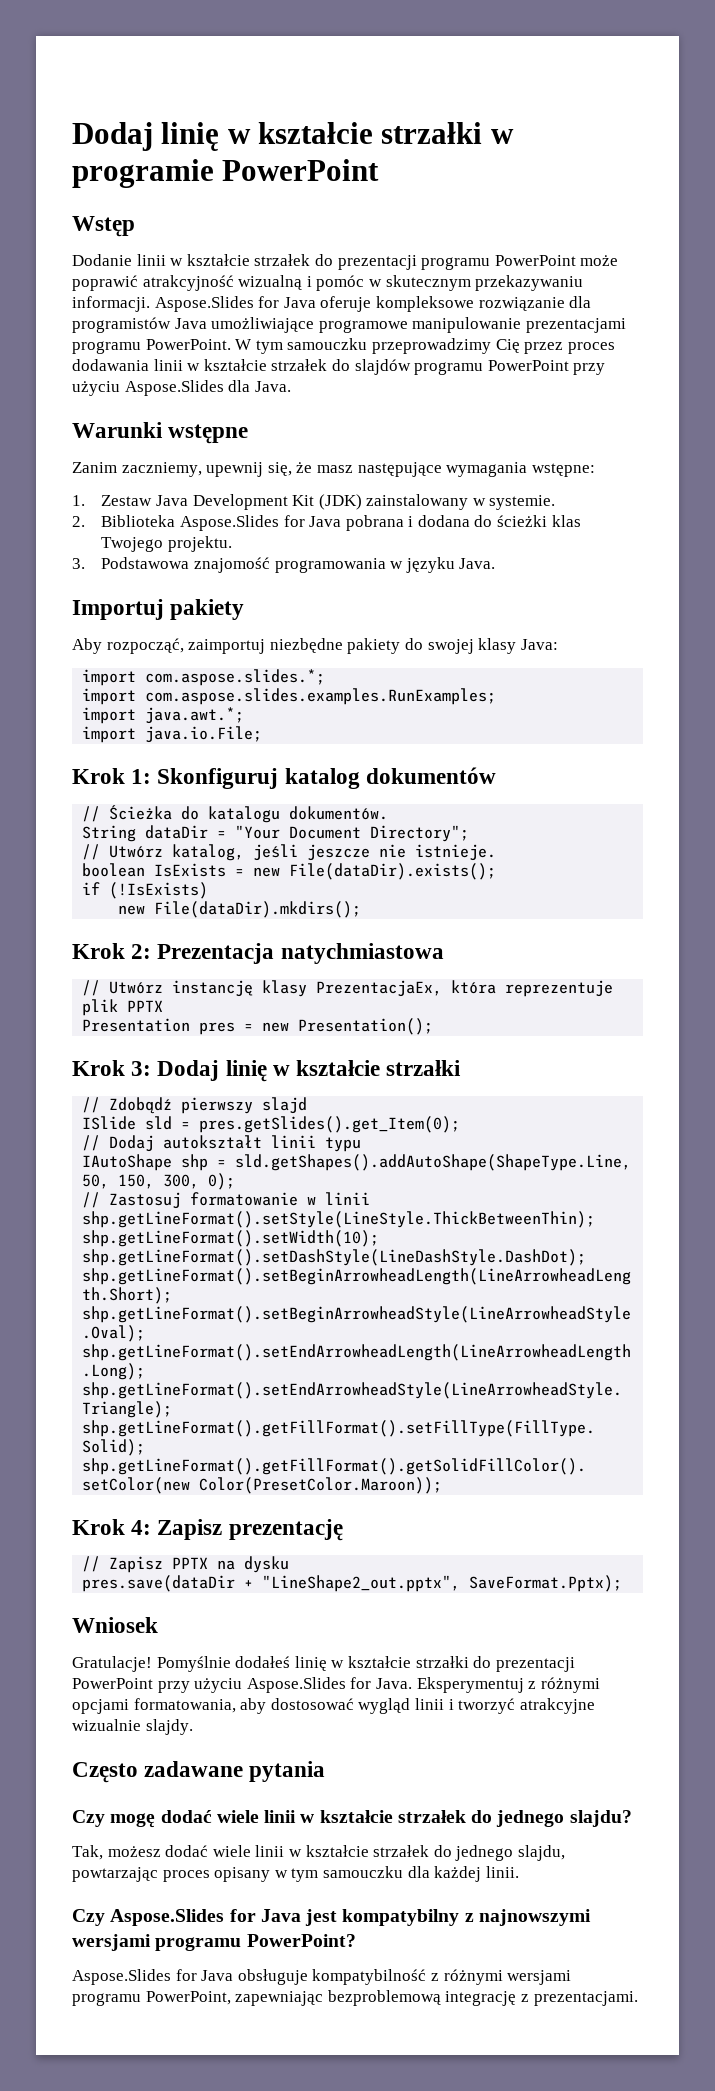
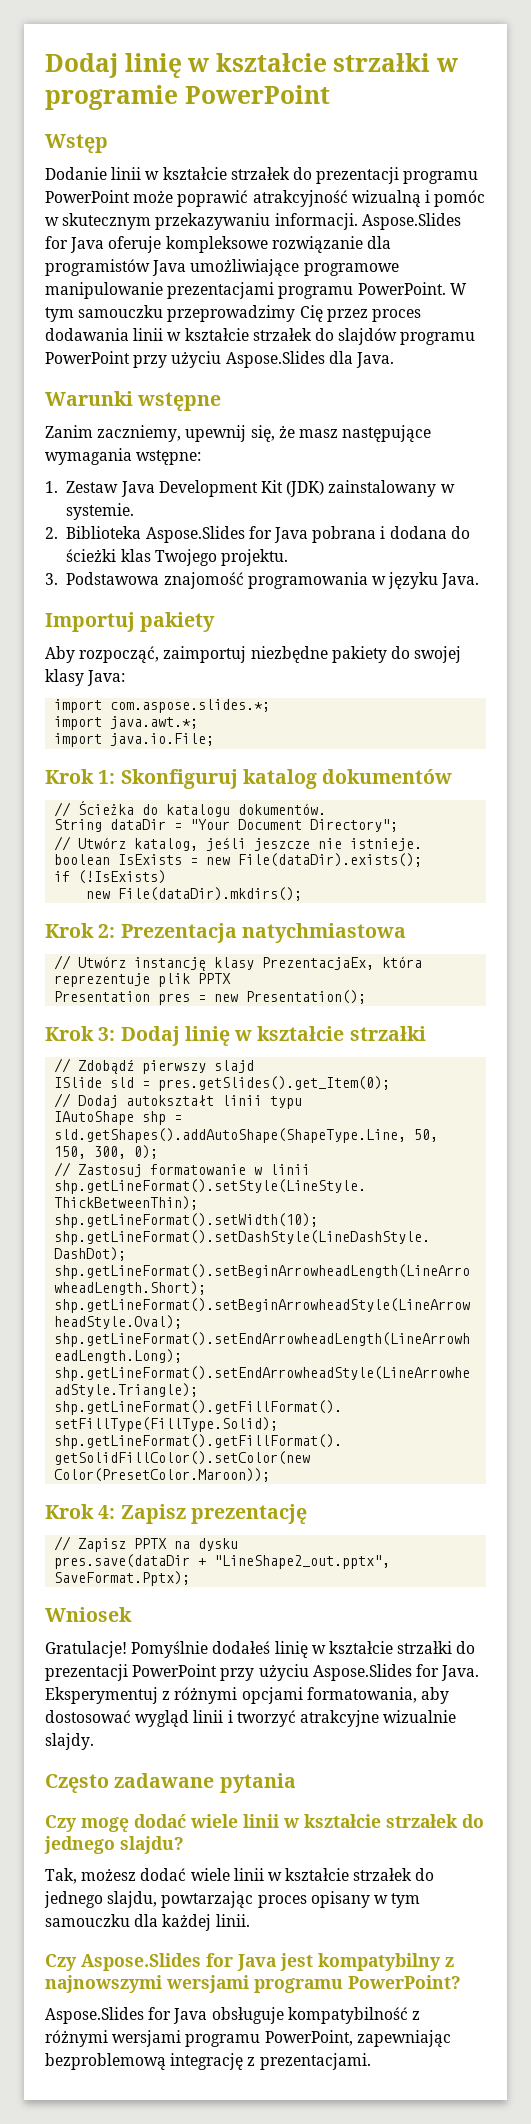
- import com.aspose.slides.examples.RunExamples;

